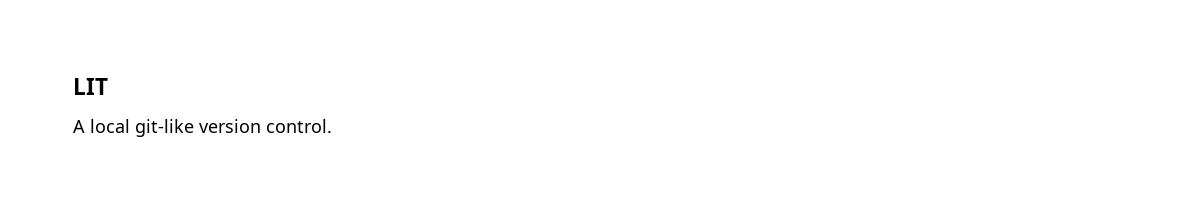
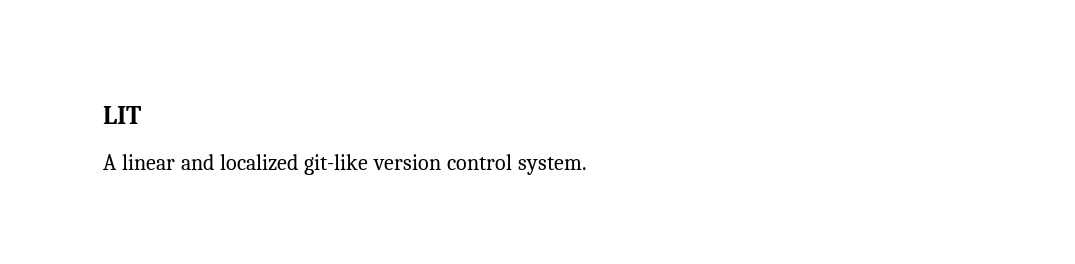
- A local git-like version control.
+ A linear and localized git-like version control system.

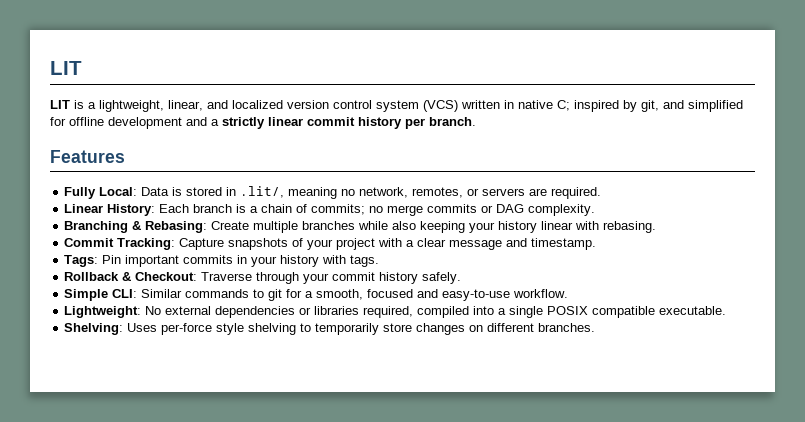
- A linear and localized git-like version control system.
+ LIT is a lightweight, linear, and localized version control system (VCS) written in native C; inspired by git, and simplified for offline development and a strictly linear commit history per branch.
+ Features
+ Fully Local: Data is stored in .lit/, meaning no network, remotes, or servers are required.
+ Linear History: Each branch is a chain of commits; no merge commits or DAG complexity.
+ Branching & Rebasing: Create multiple branches while also keeping your history linear with rebasing.
+ Commit Tracking: Capture snapshots of your project with a clear message and timestamp.
+ Tags: Pin important commits in your history with tags.
+ Rollback & Checkout: Traverse through your commit history safely.
+ Simple CLI: Similar commands to git for a smooth, focused and easy-to-use workflow.
+ Lightweight: No external dependencies or libraries required, compiled into a single POSIX compatible executable.
+ Shelving: Uses per-force style shelving to temporarily store changes on different branches.

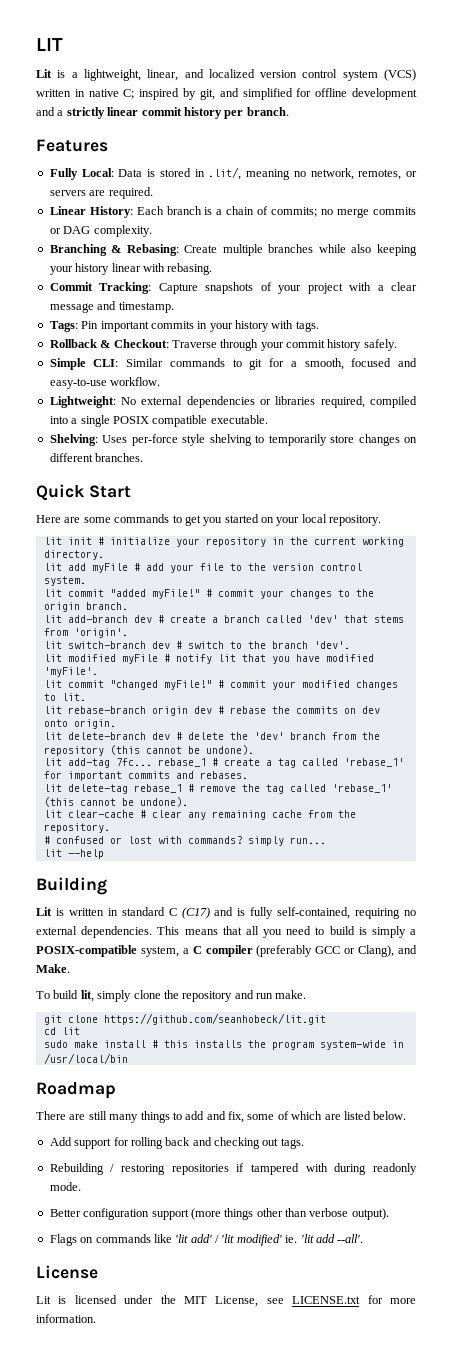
- LIT is a lightweight, linear, and localized version control system (VCS) written in native C; inspired by git, and simplified for offline development and a strictly linear commit history per branch.
+ Lit is a lightweight, linear, and localized version control system (VCS) written in native C; inspired by git, and simplified for offline development and a strictly linear commit history per branch.
+ Quick Start
+ Here are some commands to get you started on your local repository.
+ lit init # initialize your repository in the current working directory.
+ lit add myFile # add your file to the version control system.
+ lit commit "added myFile!" # commit your changes to the origin branch.
+ lit add-branch dev # create a branch called 'dev' that stems from 'origin'.
+ lit switch-branch dev # switch to the branch 'dev'.
+ lit modified myFile # notify lit that you have modified 'myFile'.
+ lit commit "changed myFile!" # commit your modified changes to lit.
+ lit rebase-branch origin dev # rebase the commits on dev onto origin.
+ lit delete-branch dev # delete the 'dev' branch from the repository (this cannot be undone).
+ lit add-tag 7fc... rebase_1 # create a tag called 'rebase_1' for important commits and rebases.
+ lit delete-tag rebase_1 # remove the tag called 'rebase_1' (this cannot be undone).
+ lit clear-cache # clear any remaining cache from the repository.
+ # confused or lost with commands? simply run...
+ lit --help
+ Building
+ Lit is written in standard C (C17) and is fully self-contained, requiring no external dependencies. This means that all you need to build is simply a POSIX-compatible system, a C compiler (preferably GCC or Clang), and Make.
+ To build lit, simply clone the repository and run make.
+ git clone https://github.com/seanhobeck/lit.git
+ cd lit
+ sudo make install # this installs the program system-wide in /usr/local/bin
+ Roadmap
+ There are still many things to add and fix, some of which are listed below.
+ Add support for rolling back and checking out tags.
+ Rebuilding / restoring repositories if tampered with during readonly mode.
+ Better configuration support (more things other than verbose output).
+ Flags on commands like 'lit add' / 'lit modified' ie. 'lit add --all'.
+ License
+ Lit is licensed under the MIT License, see LICENSE.txt for more information.

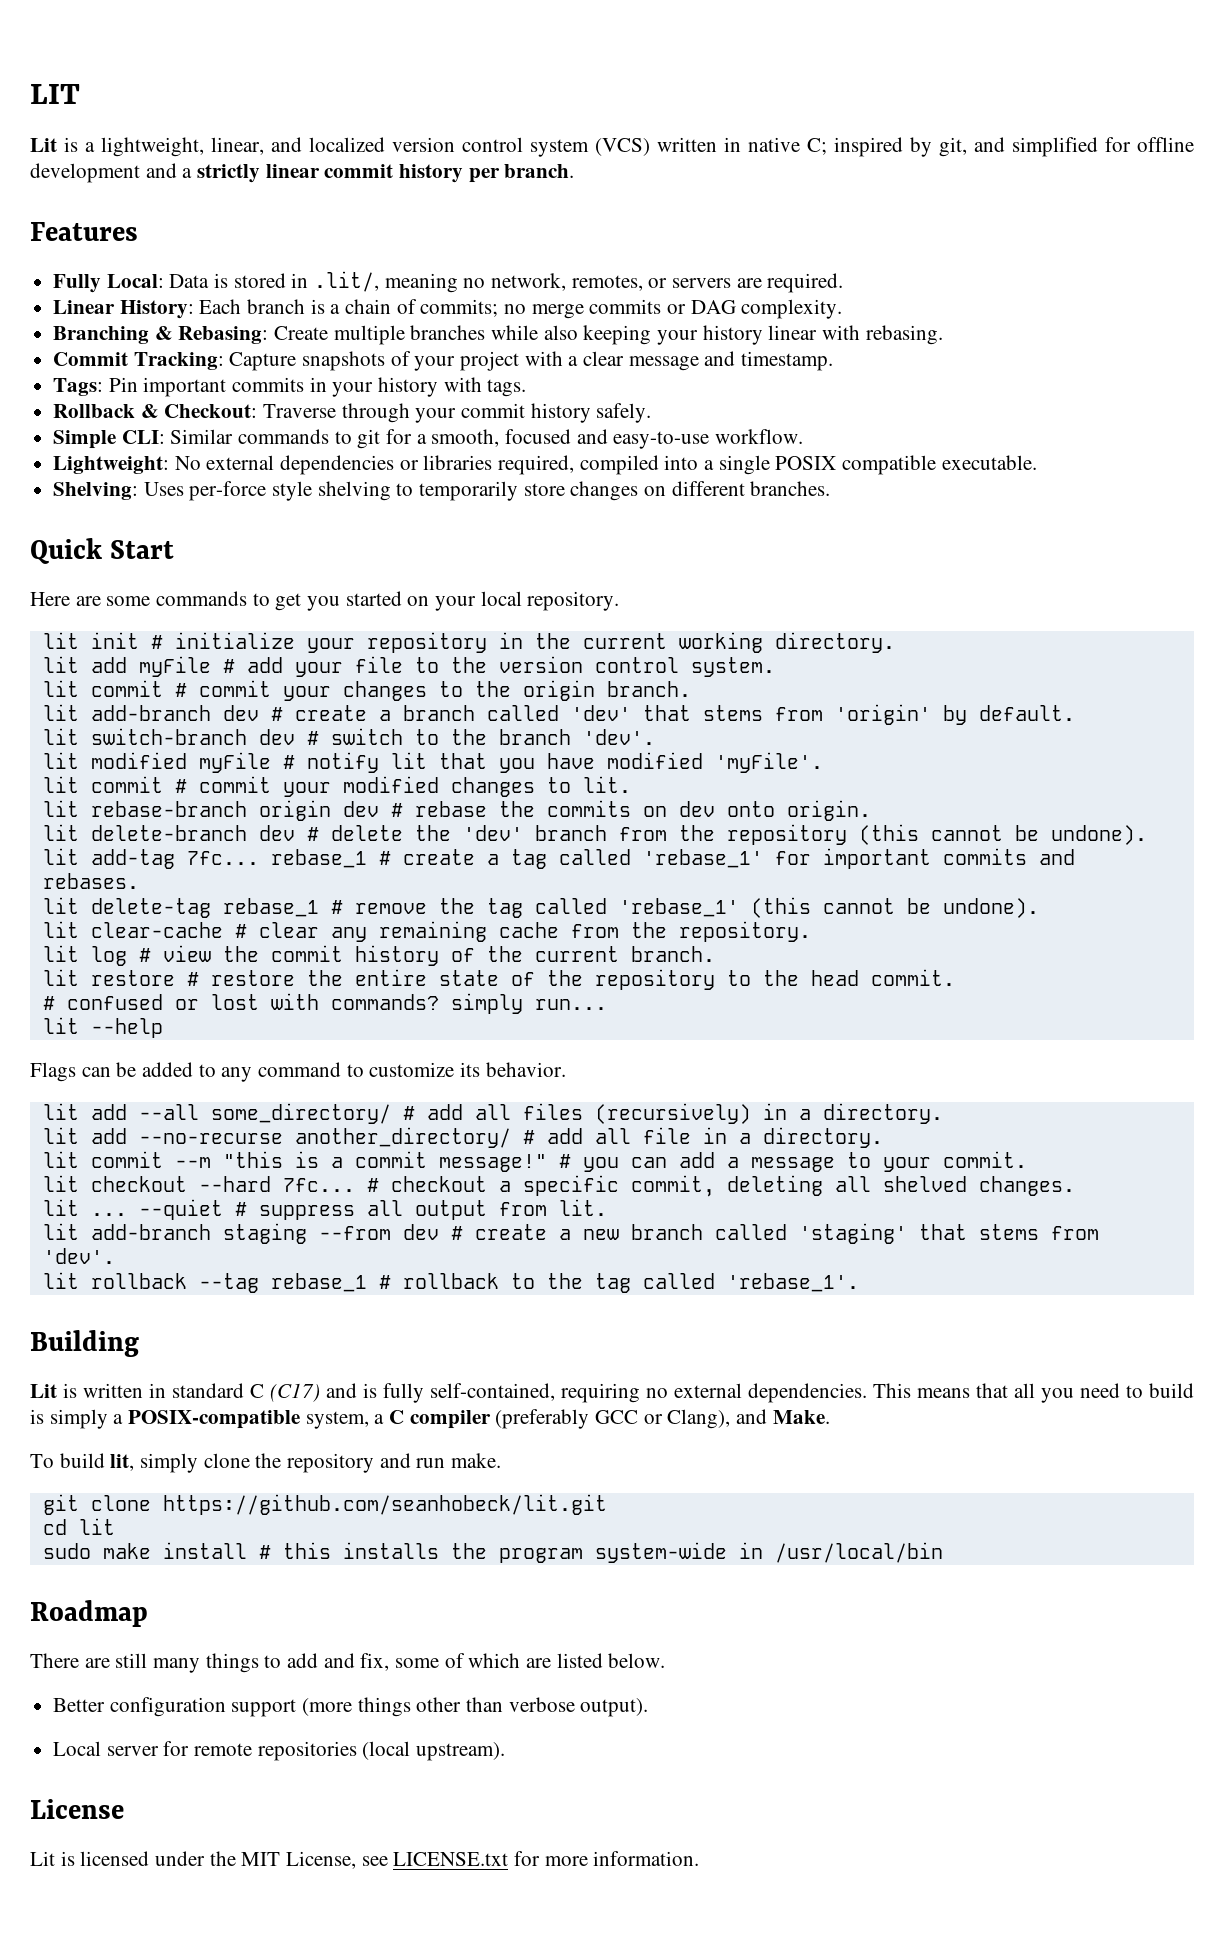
- lit commit "added myFile!" # commit your changes to the origin branch.
+ lit commit # commit your changes to the origin branch.
- lit add-branch dev # create a branch called 'dev' that stems from 'origin'.
+ lit add-branch dev # create a branch called 'dev' that stems from 'origin' by default.
- lit commit "changed myFile!" # commit your modified changes to lit.
+ lit commit # commit your modified changes to lit.
+ lit log # view the commit history of the current branch.
+ lit restore # restore the entire state of the repository to the head commit.
+ Flags can be added to any command to customize its behavior.
+ lit add --all some_directory/ # add all files (recursively) in a directory.
+ lit add --no-recurse another_directory/ # add all file in a directory.
+ lit commit --m "this is a commit message!" # you can add a message to your commit.
+ lit checkout --hard 7fc... # checkout a specific commit, deleting all shelved changes.
+ lit ... --quiet # suppress all output from lit.
+ lit add-branch staging --from dev # create a new branch called 'staging' that stems from 'dev'.
+ lit rollback --tag rebase_1 # rollback to the tag called 'rebase_1'.
- Add support for rolling back and checking out tags.
- Rebuilding / restoring repositories if tampered with during readonly mode.
- Flags on commands like 'lit add' / 'lit modified' ie. 'lit add --all'.
+ Local server for remote repositories (local upstream).

